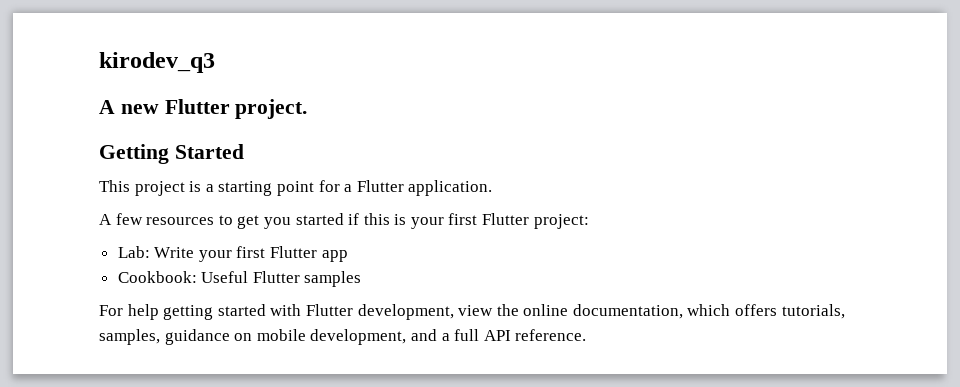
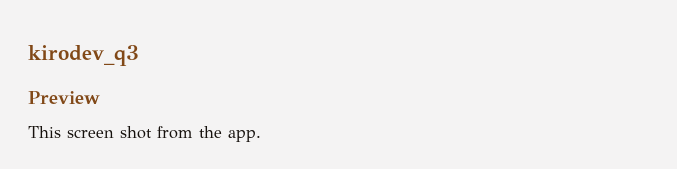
- A new Flutter project.
- Getting Started
- This project is a starting point for a Flutter application.
- A few resources to get you started if this is your first Flutter project:
- Lab: Write your first Flutter app
- Cookbook: Useful Flutter samples
- For help getting started with Flutter development, view the online documentation, which offers tutorials, samples, guidance on mobile development, and a full API reference.
+ Preview
+ This screen shot from the app.

